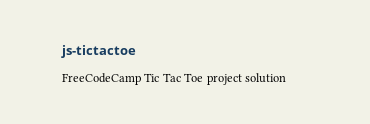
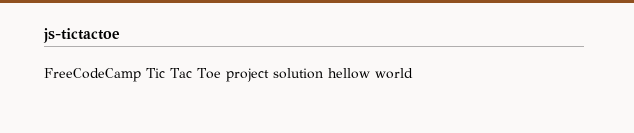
- FreeCodeCamp Tic Tac Toe project solution
+ FreeCodeCamp Tic Tac Toe project solution hellow world

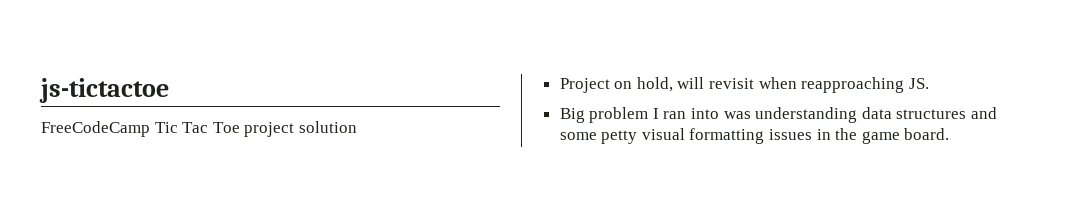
- FreeCodeCamp Tic Tac Toe project solution hellow world
+ FreeCodeCamp Tic Tac Toe project solution
+ Project on hold, will revisit when reapproaching JS.
+ Big problem I ran into was understanding data structures and some petty visual formatting issues in the game board.

